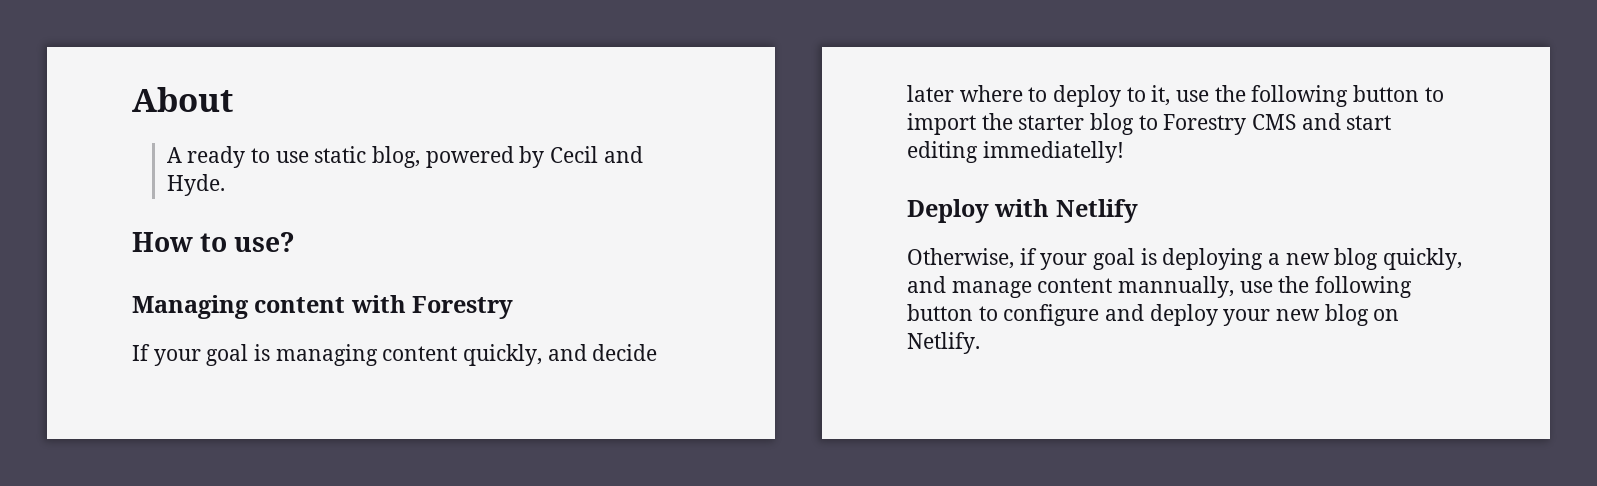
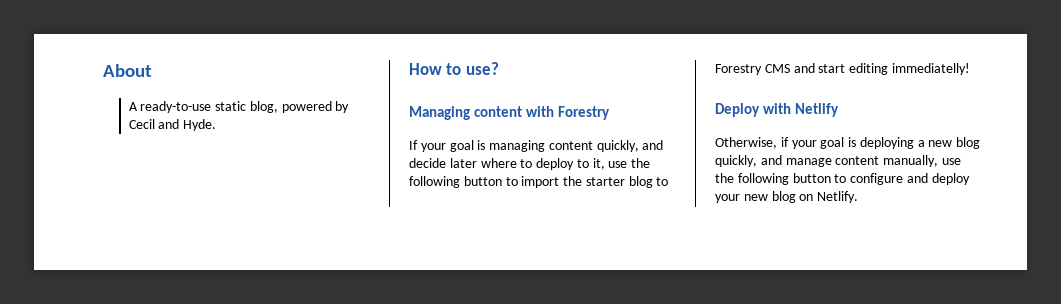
- A ready to use static blog, powered by Cecil and Hyde.
+ A ready-to-use static blog, powered by Cecil and Hyde.
- Otherwise, if your goal is deploying a new blog quickly, and manage content mannually, use the following button to configure and deploy your new blog on Netlify.
+ Otherwise, if your goal is deploying a new blog quickly, and manage content manually, use the following button to configure and deploy your new blog on Netlify.

